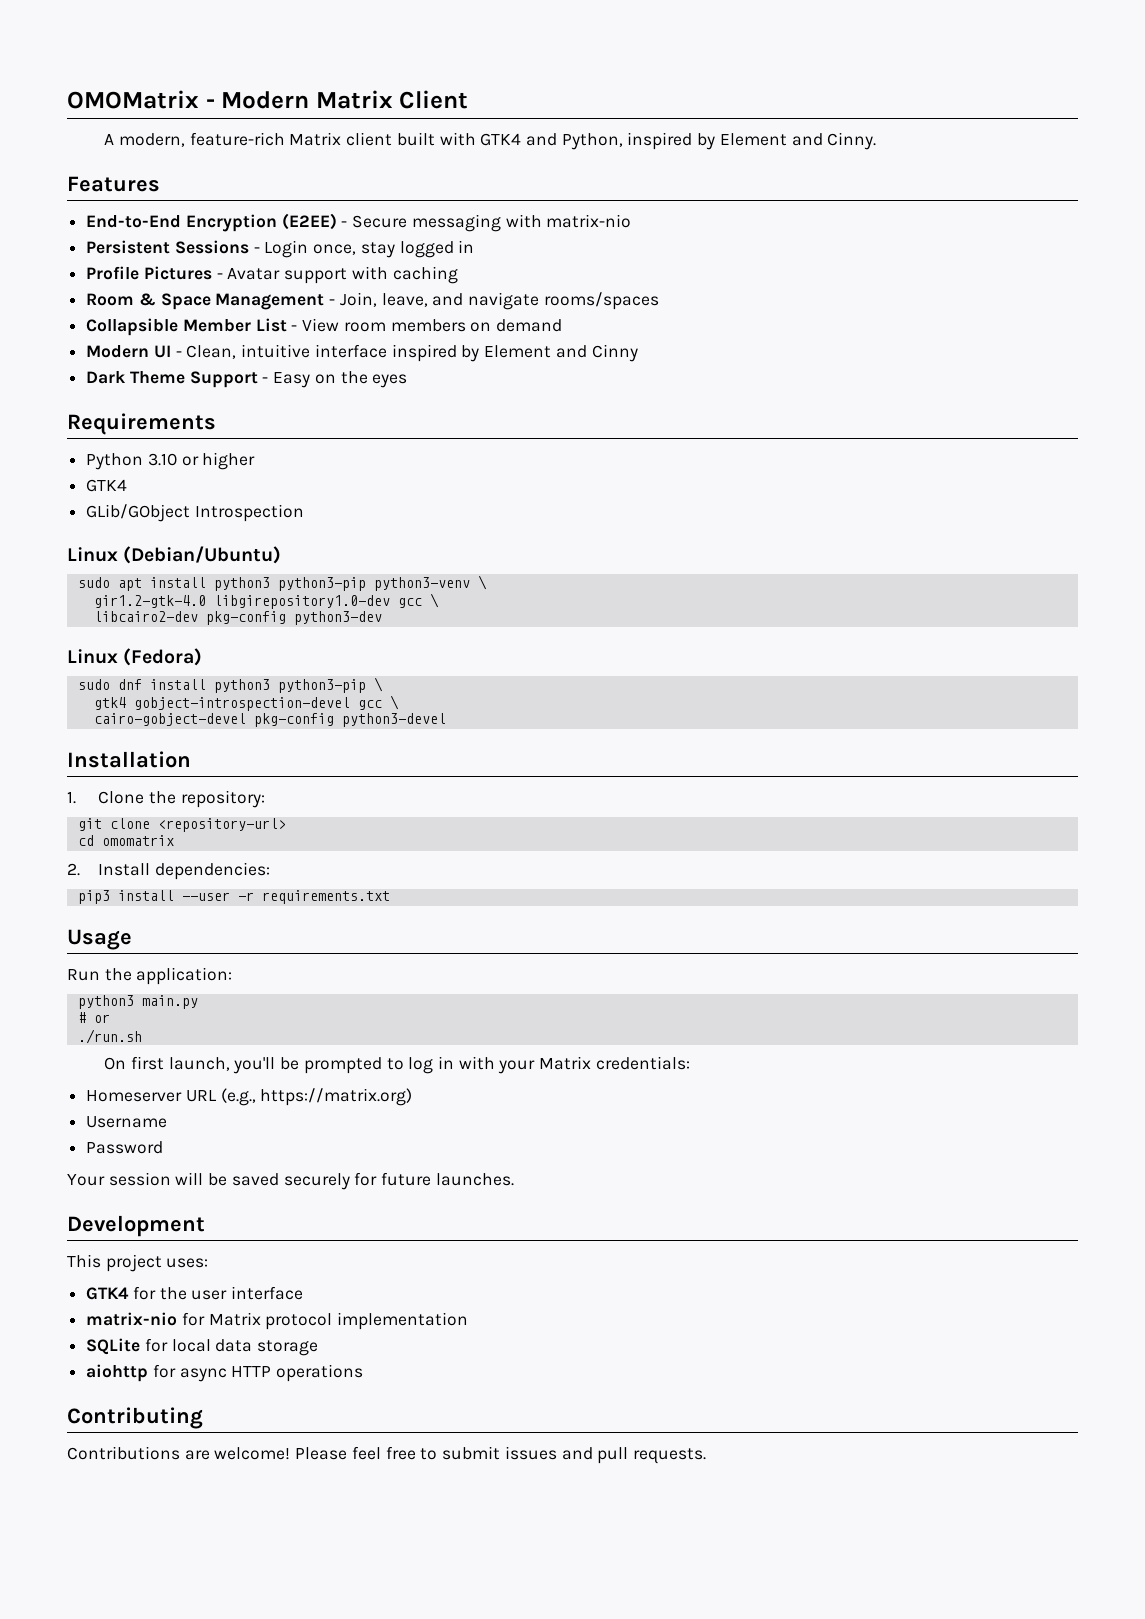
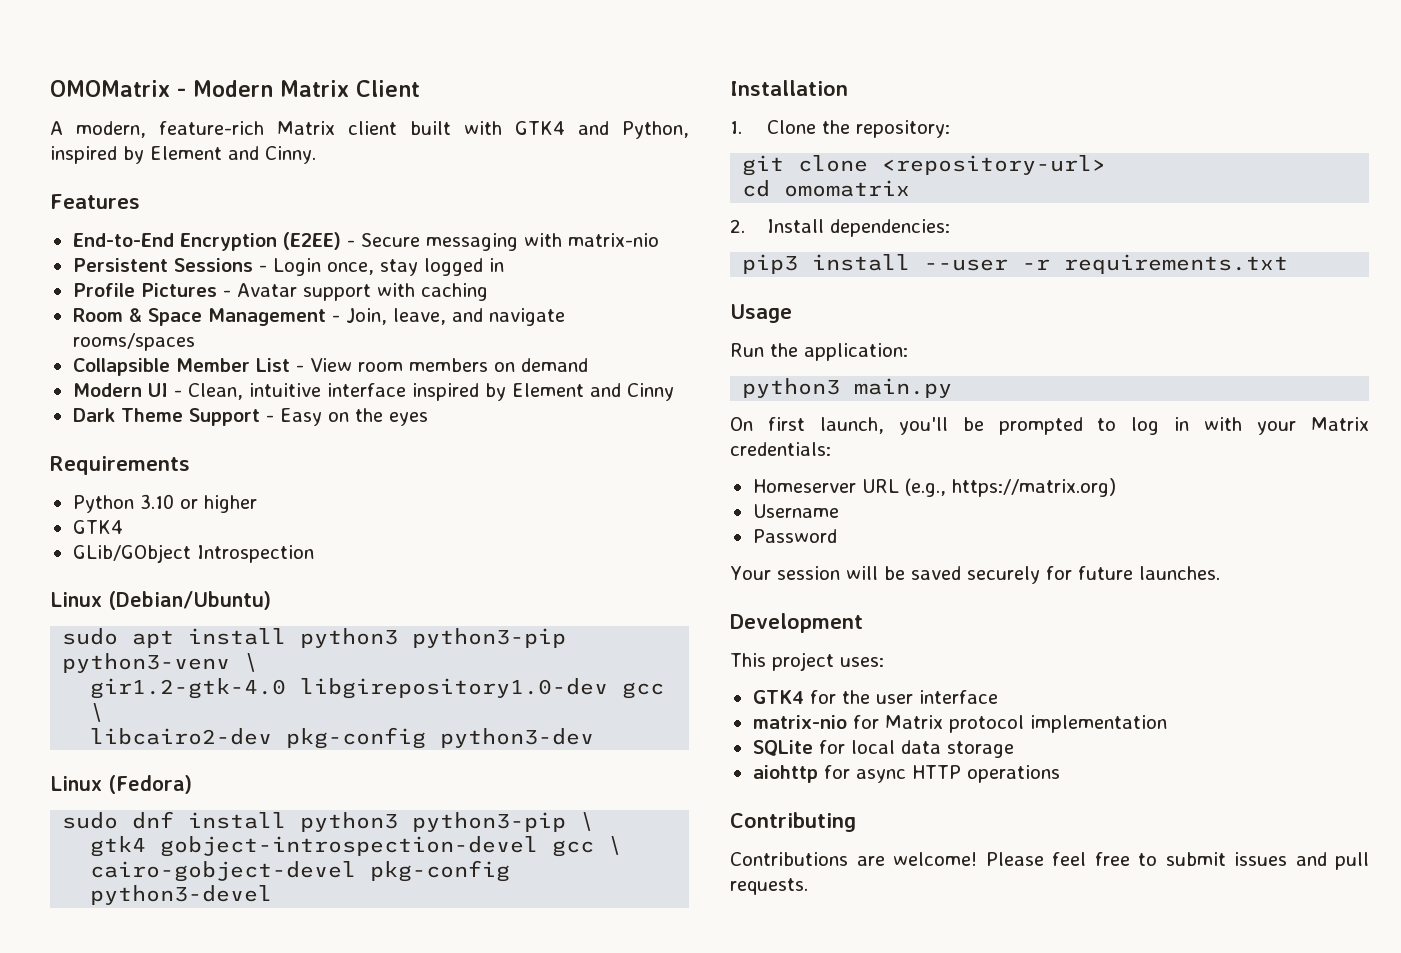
- # or
- ./run.sh

